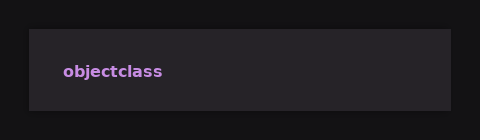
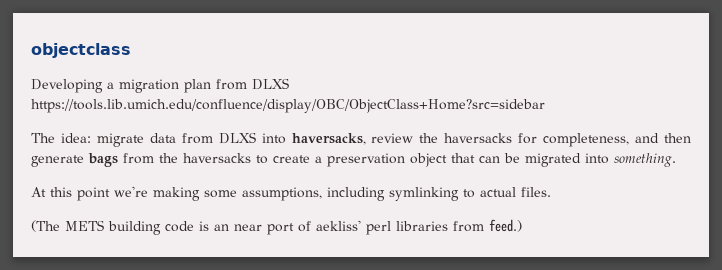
+ Developing a migration plan from DLXS https://tools.lib.umich.edu/confluence/display/OBC/ObjectClass+Home?src=sidebar
+ The idea: migrate data from DLXS into haversacks, review the haversacks for completeness, and then generate bags from the haversacks to create a preservation object that can be migrated into something.
+ At this point we're making some assumptions, including symlinking to actual files.
+ (The METS building code is an near port of aekliss' perl libraries from feed.)

